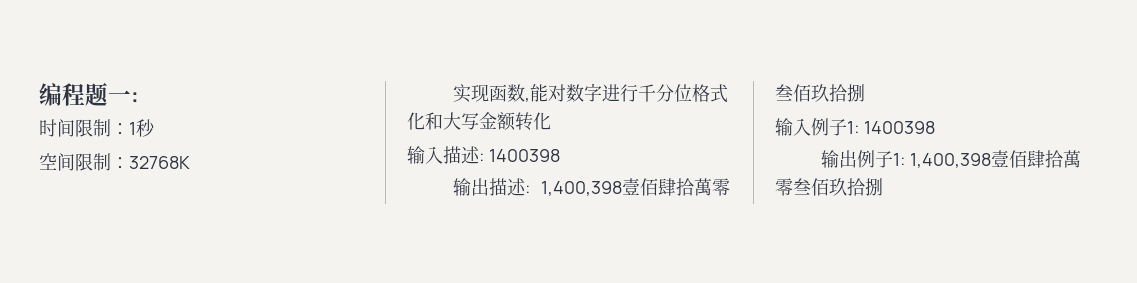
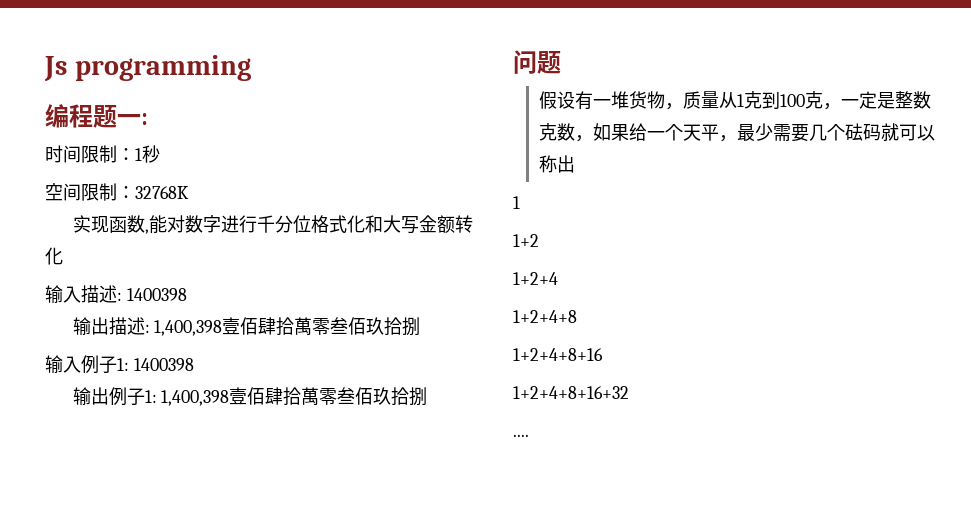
+ Js programming
+ 问题
+ 假设有一堆货物，质量从1克到100克，一定是整数克数，如果给一个天平，最少需要几个砝码就可以称出
+ 1
+ 1+2
+ 1+2+4
+ 1+2+4+8
+ 1+2+4+8+16
+ 1+2+4+8+16+32
+ ....

